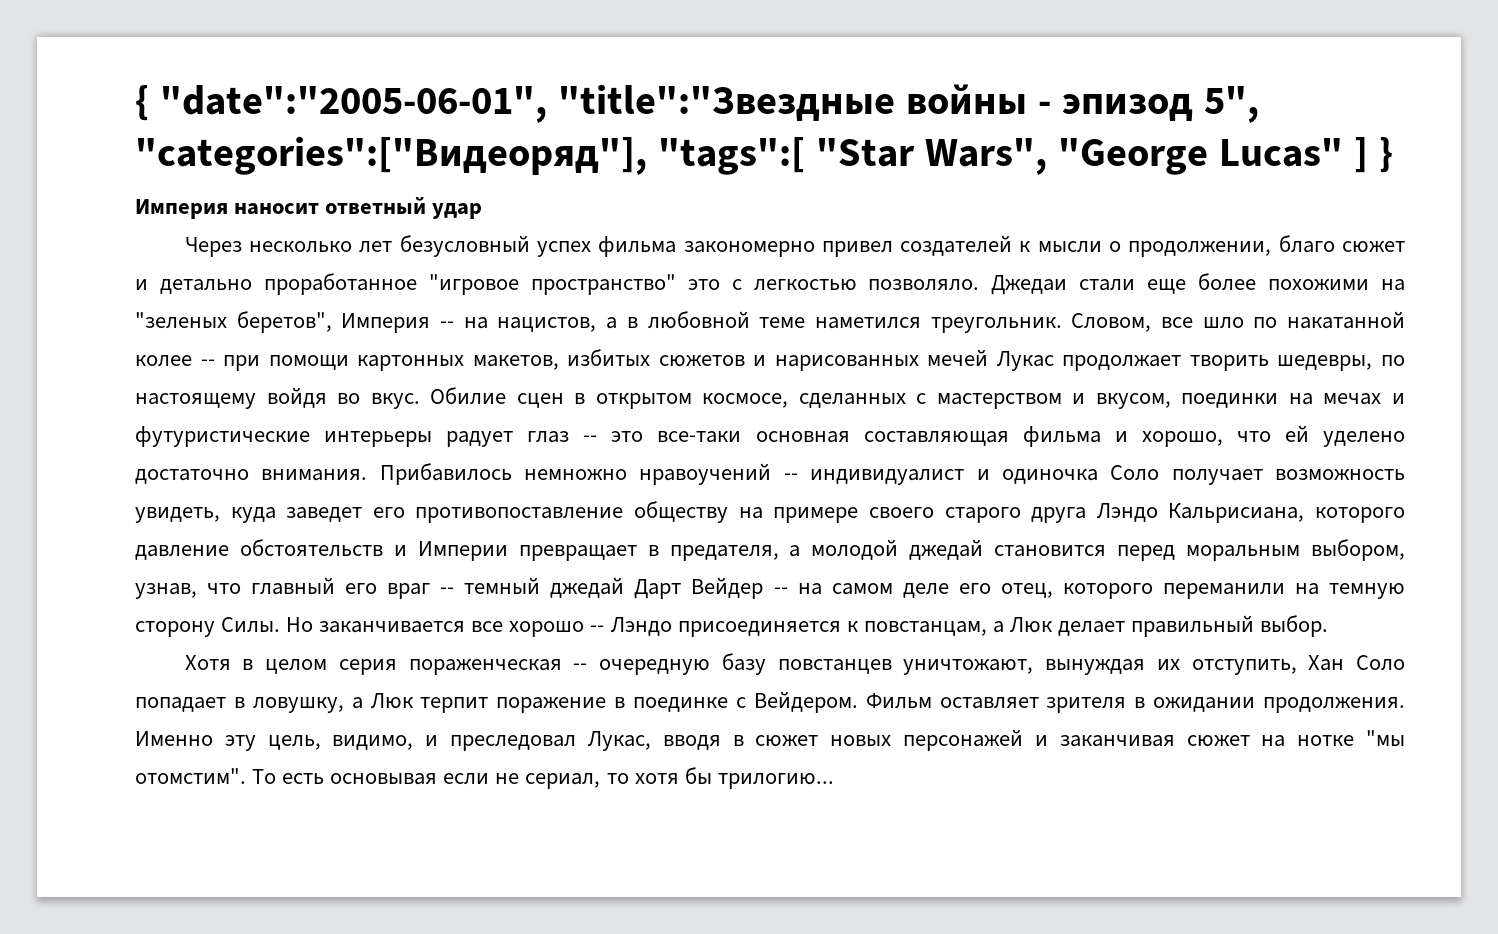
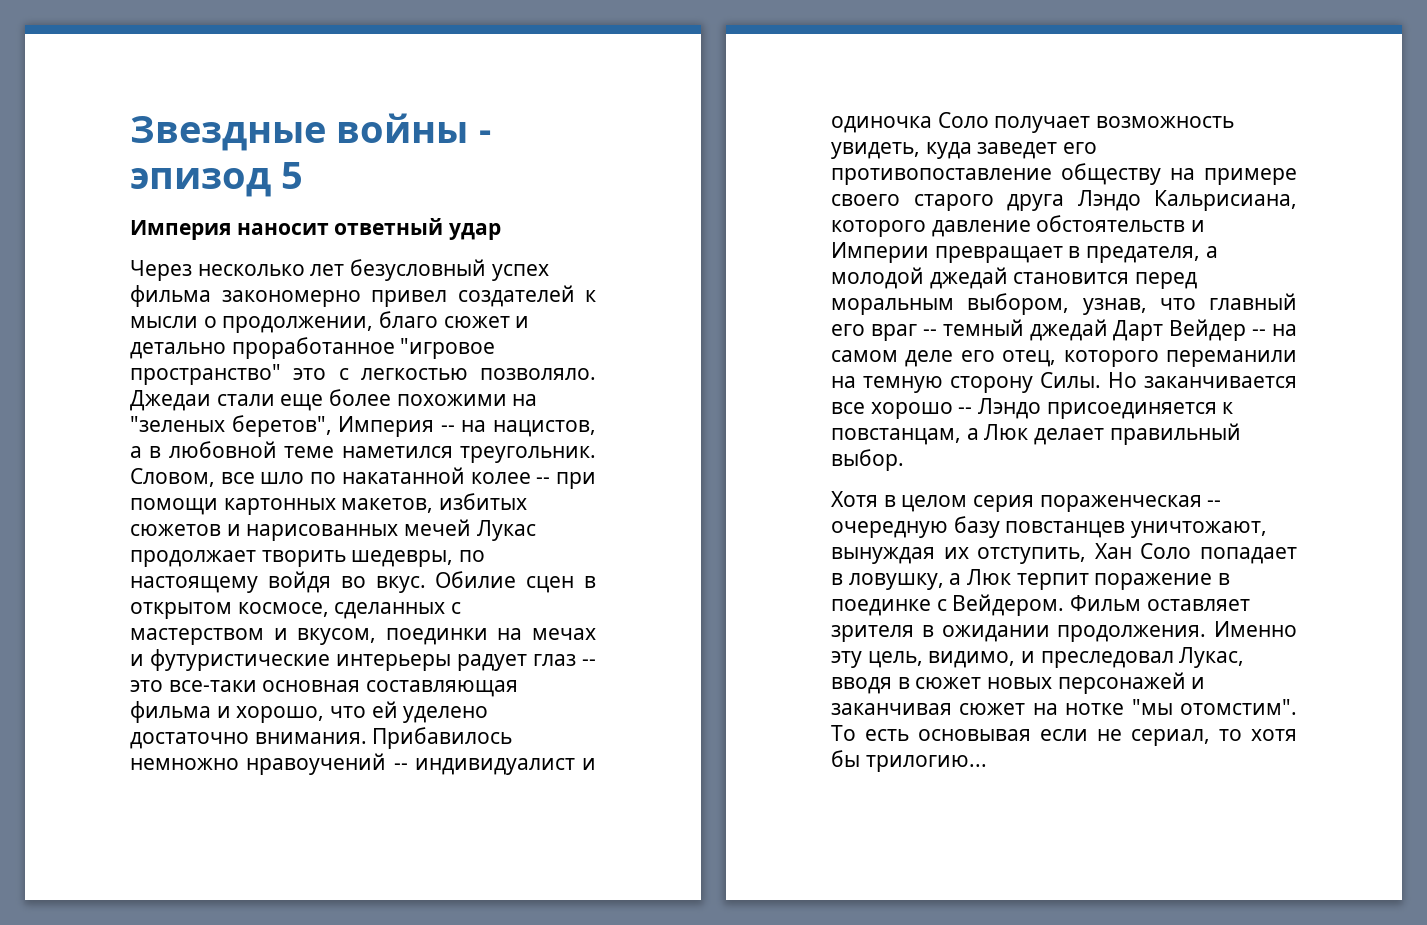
- { "date":"2005-06-01", "title":"Звездные войны - эпизод 5", "categories":["Видеоряд"], "tags":[ "Star Wars", "George Lucas" ] }
+ Звездные войны - эпизод 5

